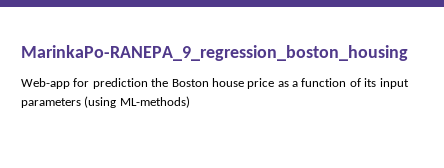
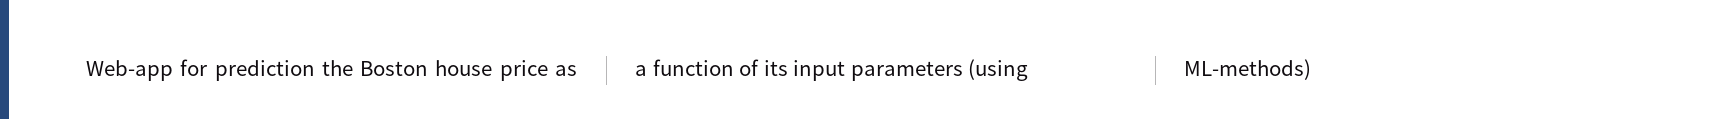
- MarinkaPo-RANEPA_9_regression_boston_housing

